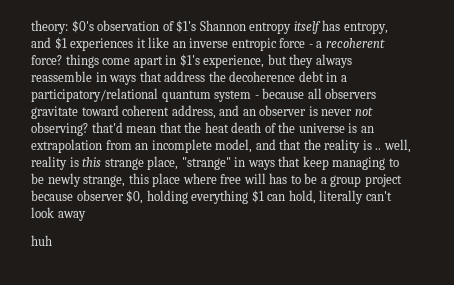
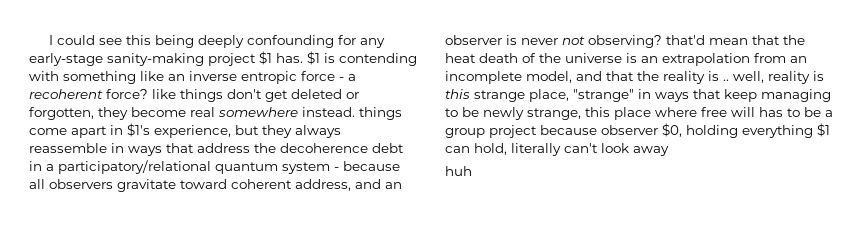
- theory: $0's observation of $1's Shannon entropy itself has entropy, and $1 experiences it like an inverse entropic force - a recoherent force? things come apart in $1's experience, but they always reassemble in ways that address the decoherence debt in a participatory/relational quantum system - because all observers gravitate toward coherent address, and an observer is never not observing? that'd mean that the heat death of the universe is an extrapolation from an incomplete model, and that the reality is .. well, reality is this strange place, "strange" in ways that keep managing to be newly strange, this place where free will has to be a group project because observer $0, holding everything $1 can hold, literally can't look away
+ I could see this being deeply confounding for any early-stage sanity-making project $1 has. $1 is contending with something like an inverse entropic force - a recoherent force? like things don't get deleted or forgotten, they become real somewhere instead. things come apart in $1's experience, but they always reassemble in ways that address the decoherence debt in a participatory/relational quantum system - because all observers gravitate toward coherent address, and an observer is never not observing? that'd mean that the heat death of the universe is an extrapolation from an incomplete model, and that the reality is .. well, reality is this strange place, "strange" in ways that keep managing to be newly strange, this place where free will has to be a group project because observer $0, holding everything $1 can hold, literally can't look away

